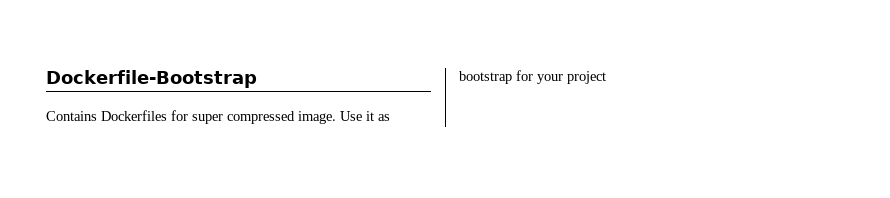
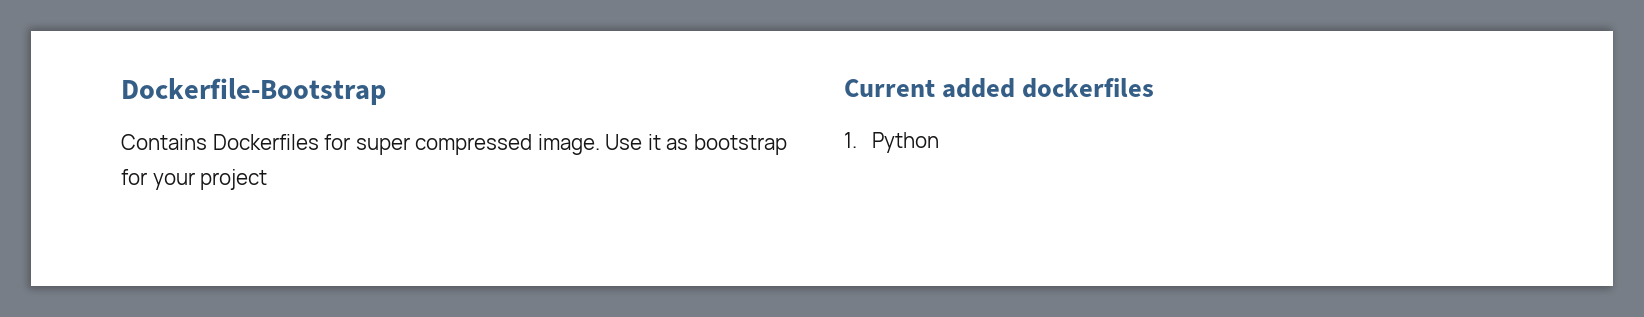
+ Current added dockerfiles
+ 1. Python

